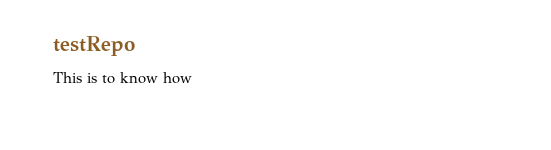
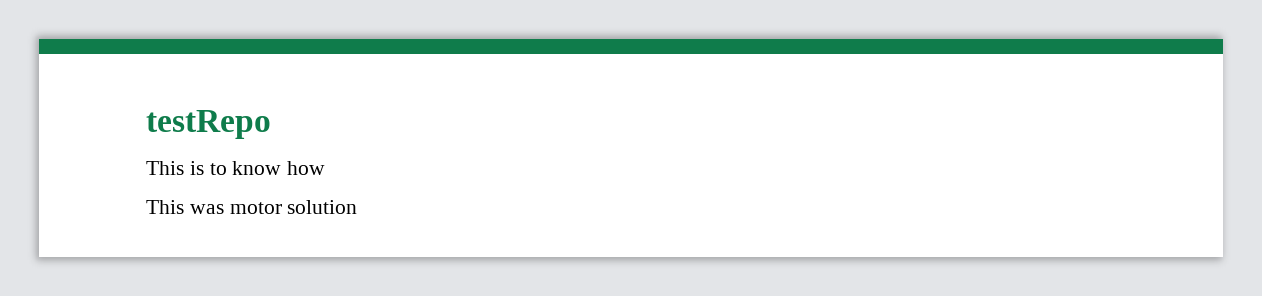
+ This was motor solution

